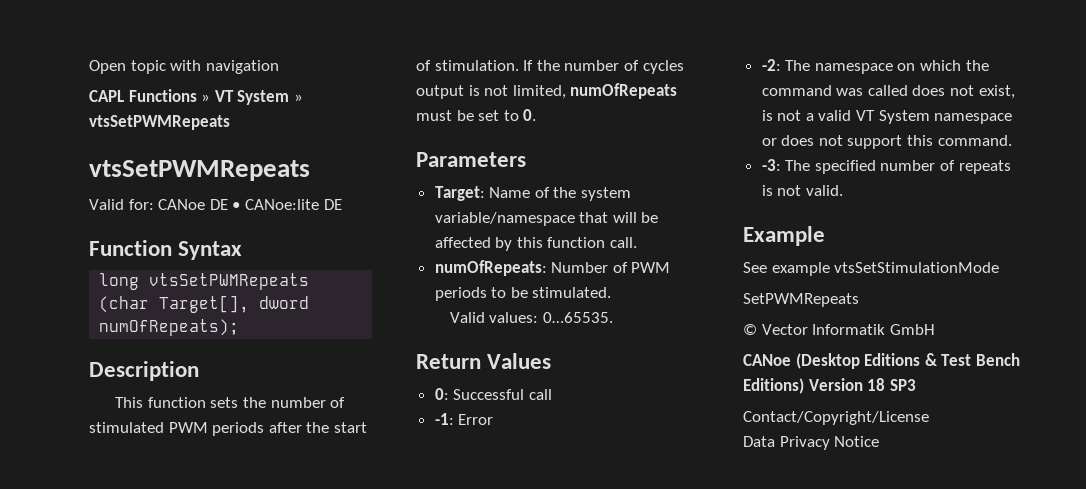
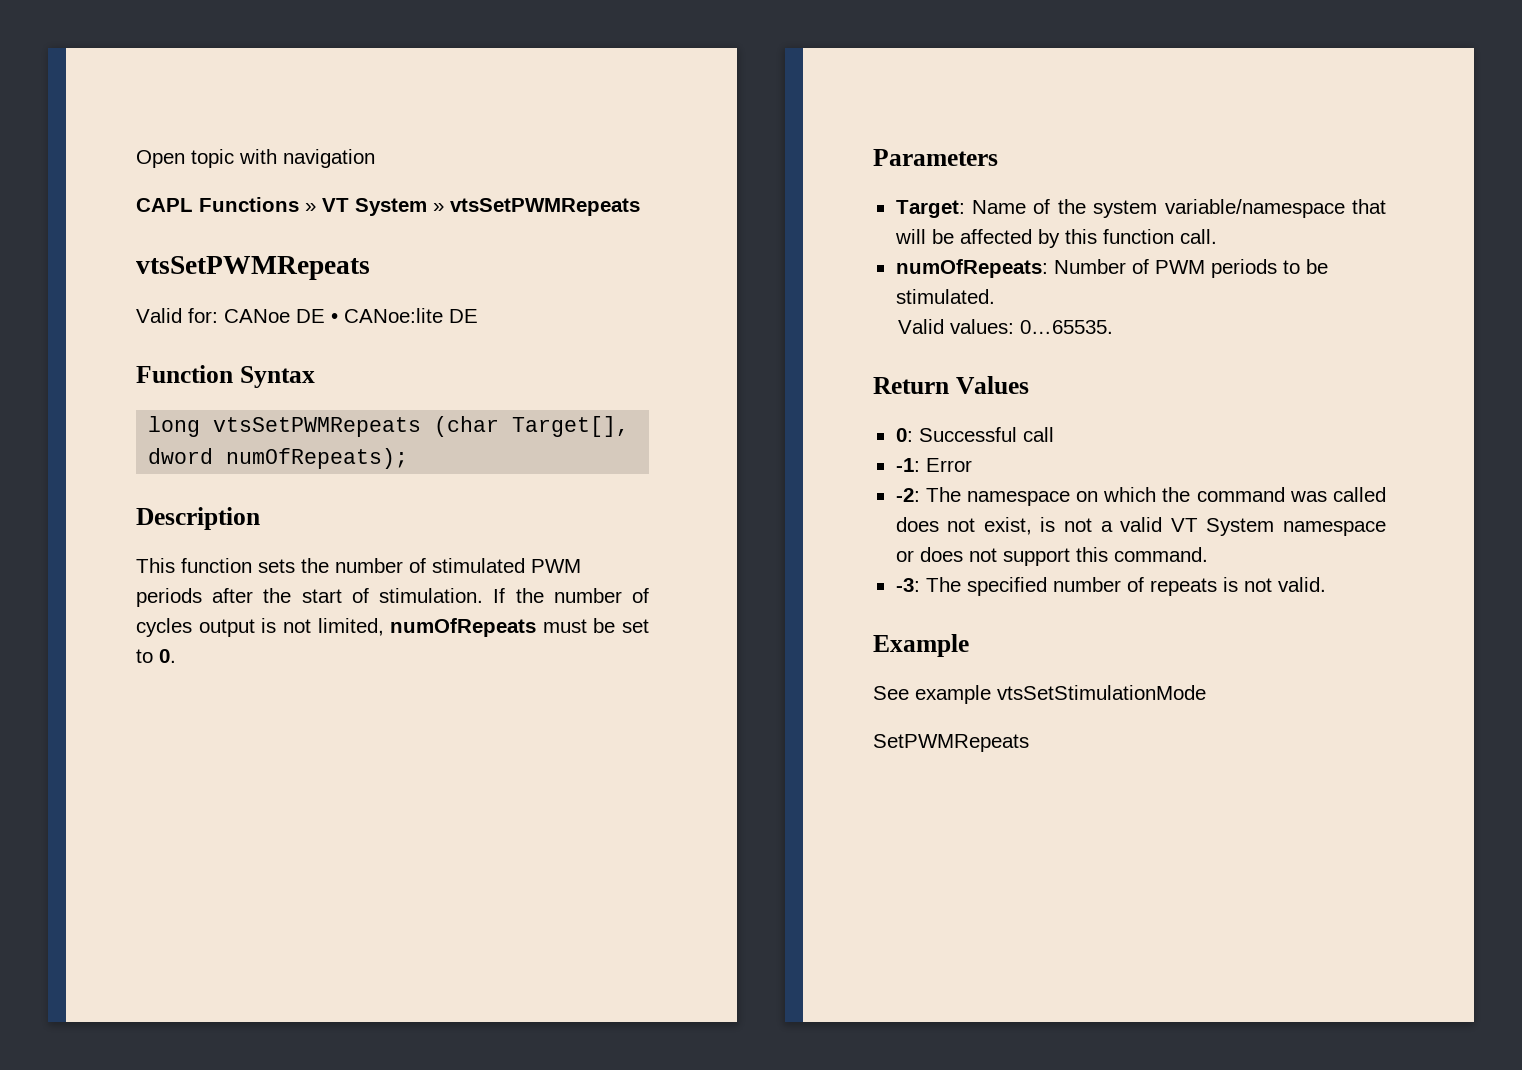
- © Vector Informatik GmbH
- CANoe (Desktop Editions & Test Bench Editions) Version 18 SP3
- Contact/Copyright/License
- Data Privacy Notice

